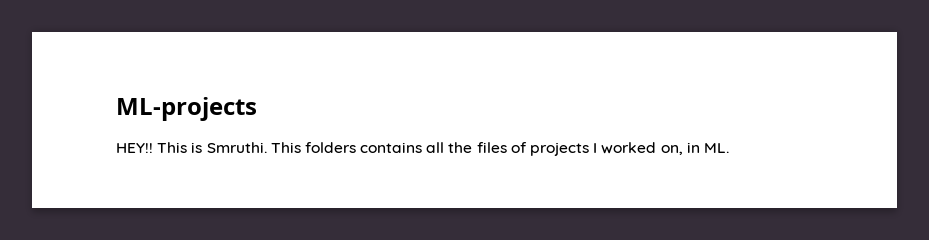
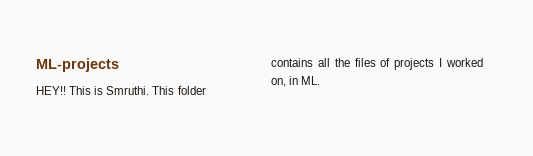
- This folders contains all the files of projects I worked on, in ML.
+ This folder contains all the files of projects I worked on, in ML.

